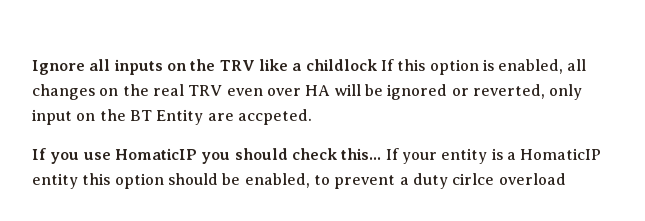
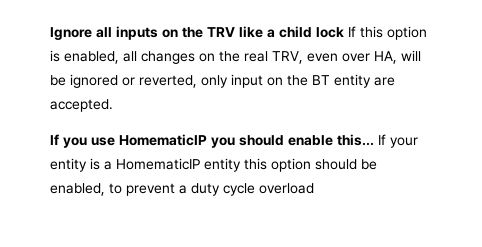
- Ignore all inputs on the TRV like a childlock If this option is enabled, all changes on the real TRV even over HA will be ignored or reverted, only input on the BT Entity are accpeted.
+ Ignore all inputs on the TRV like a child lock If this option is enabled, all changes on the real TRV, even over HA, will be ignored or reverted, only input on the BT entity are accepted.
- If you use HomaticIP you should check this...
+ If you use HomematicIP you should enable this...
- If your entity is a HomaticIP entity this option should be enabled, to prevent a duty cirlce overload
+ If your entity is a HomematicIP entity this option should be enabled, to prevent a duty cycle overload

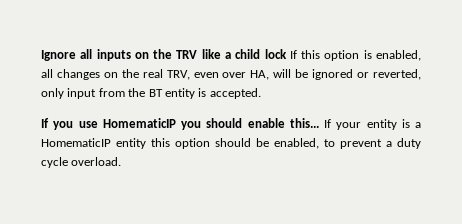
- Ignore all inputs on the TRV like a child lock If this option is enabled, all changes on the real TRV, even over HA, will be ignored or reverted, only input on the BT entity are accepted.
+ Ignore all inputs on the TRV like a child lock If this option is enabled, all changes on the real TRV, even over HA, will be ignored or reverted, only input from the BT entity is accepted.
- If your entity is a HomematicIP entity this option should be enabled, to prevent a duty cycle overload
+ If your entity is a HomematicIP entity this option should be enabled, to prevent a duty cycle overload.

